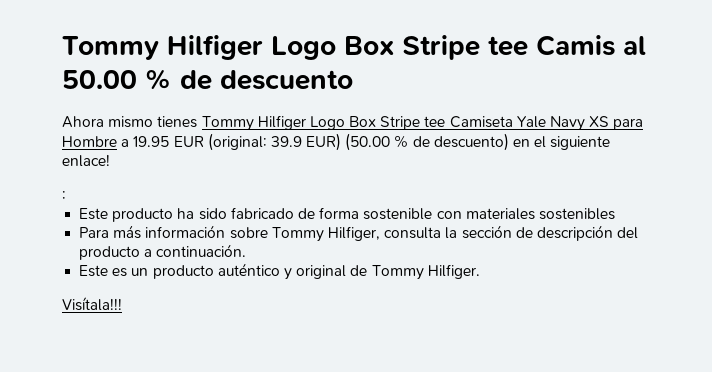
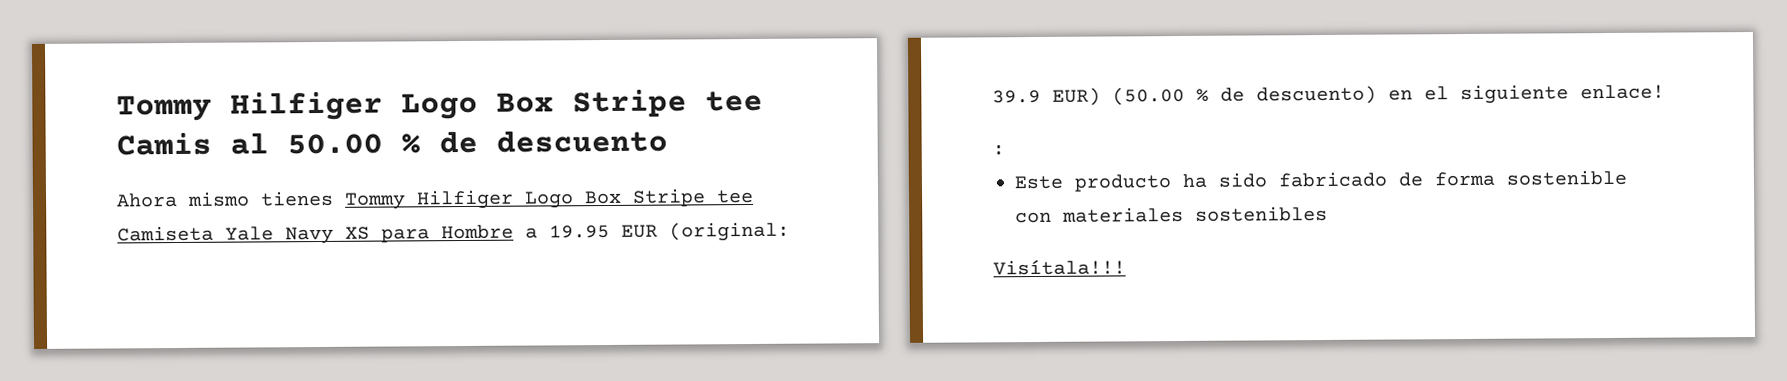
- Para más información sobre Tommy Hilfiger, consulta la sección de descripción del producto a continuación.
- Este es un producto auténtico y original de Tommy Hilfiger.

